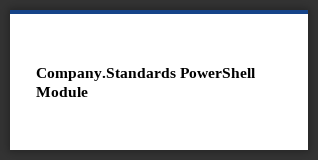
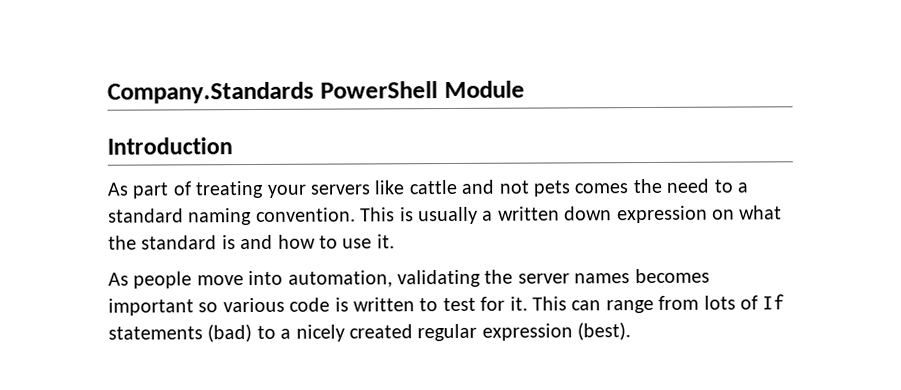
+ Introduction
+ As part of treating your servers like cattle and not pets comes the need to a standard naming convention. This is usually a written down expression on what the standard is and how to use it.
+ As people move into automation, validating the server names becomes important so various code is written to test for it. This can range from lots of If statements (bad) to a nicely created regular expression (best).

